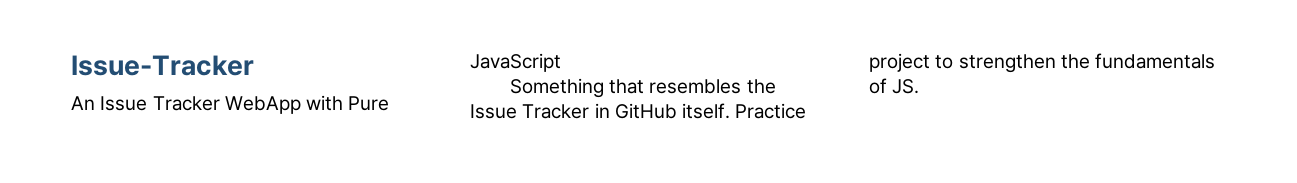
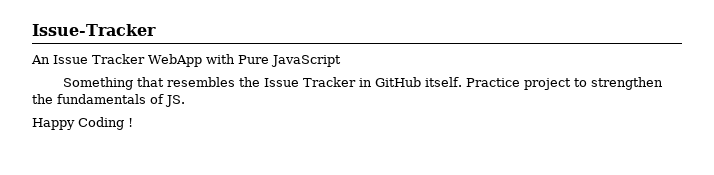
+ Happy Coding !

